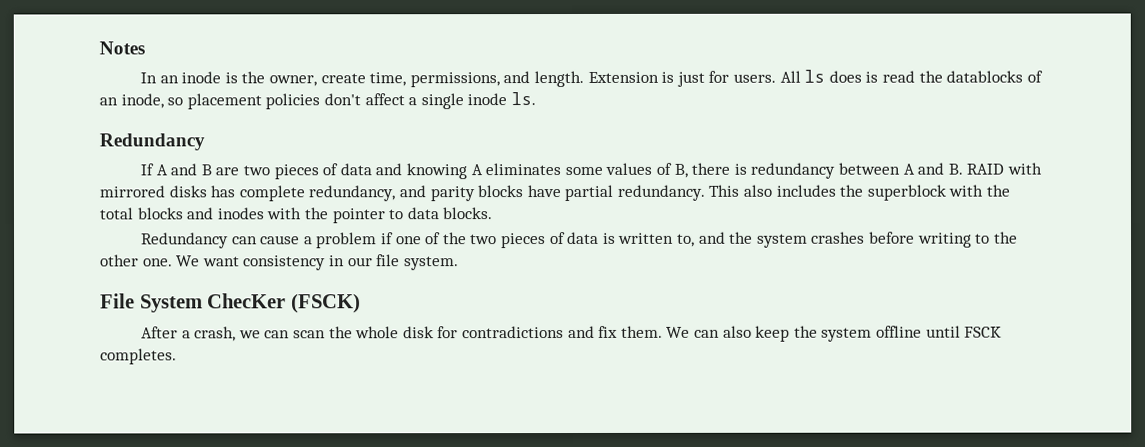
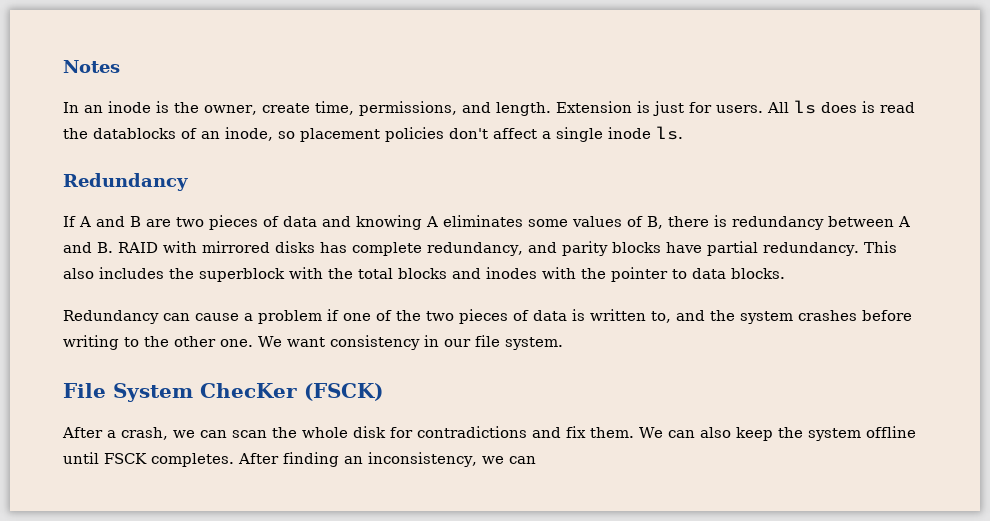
+ After finding an inconsistency, we can

